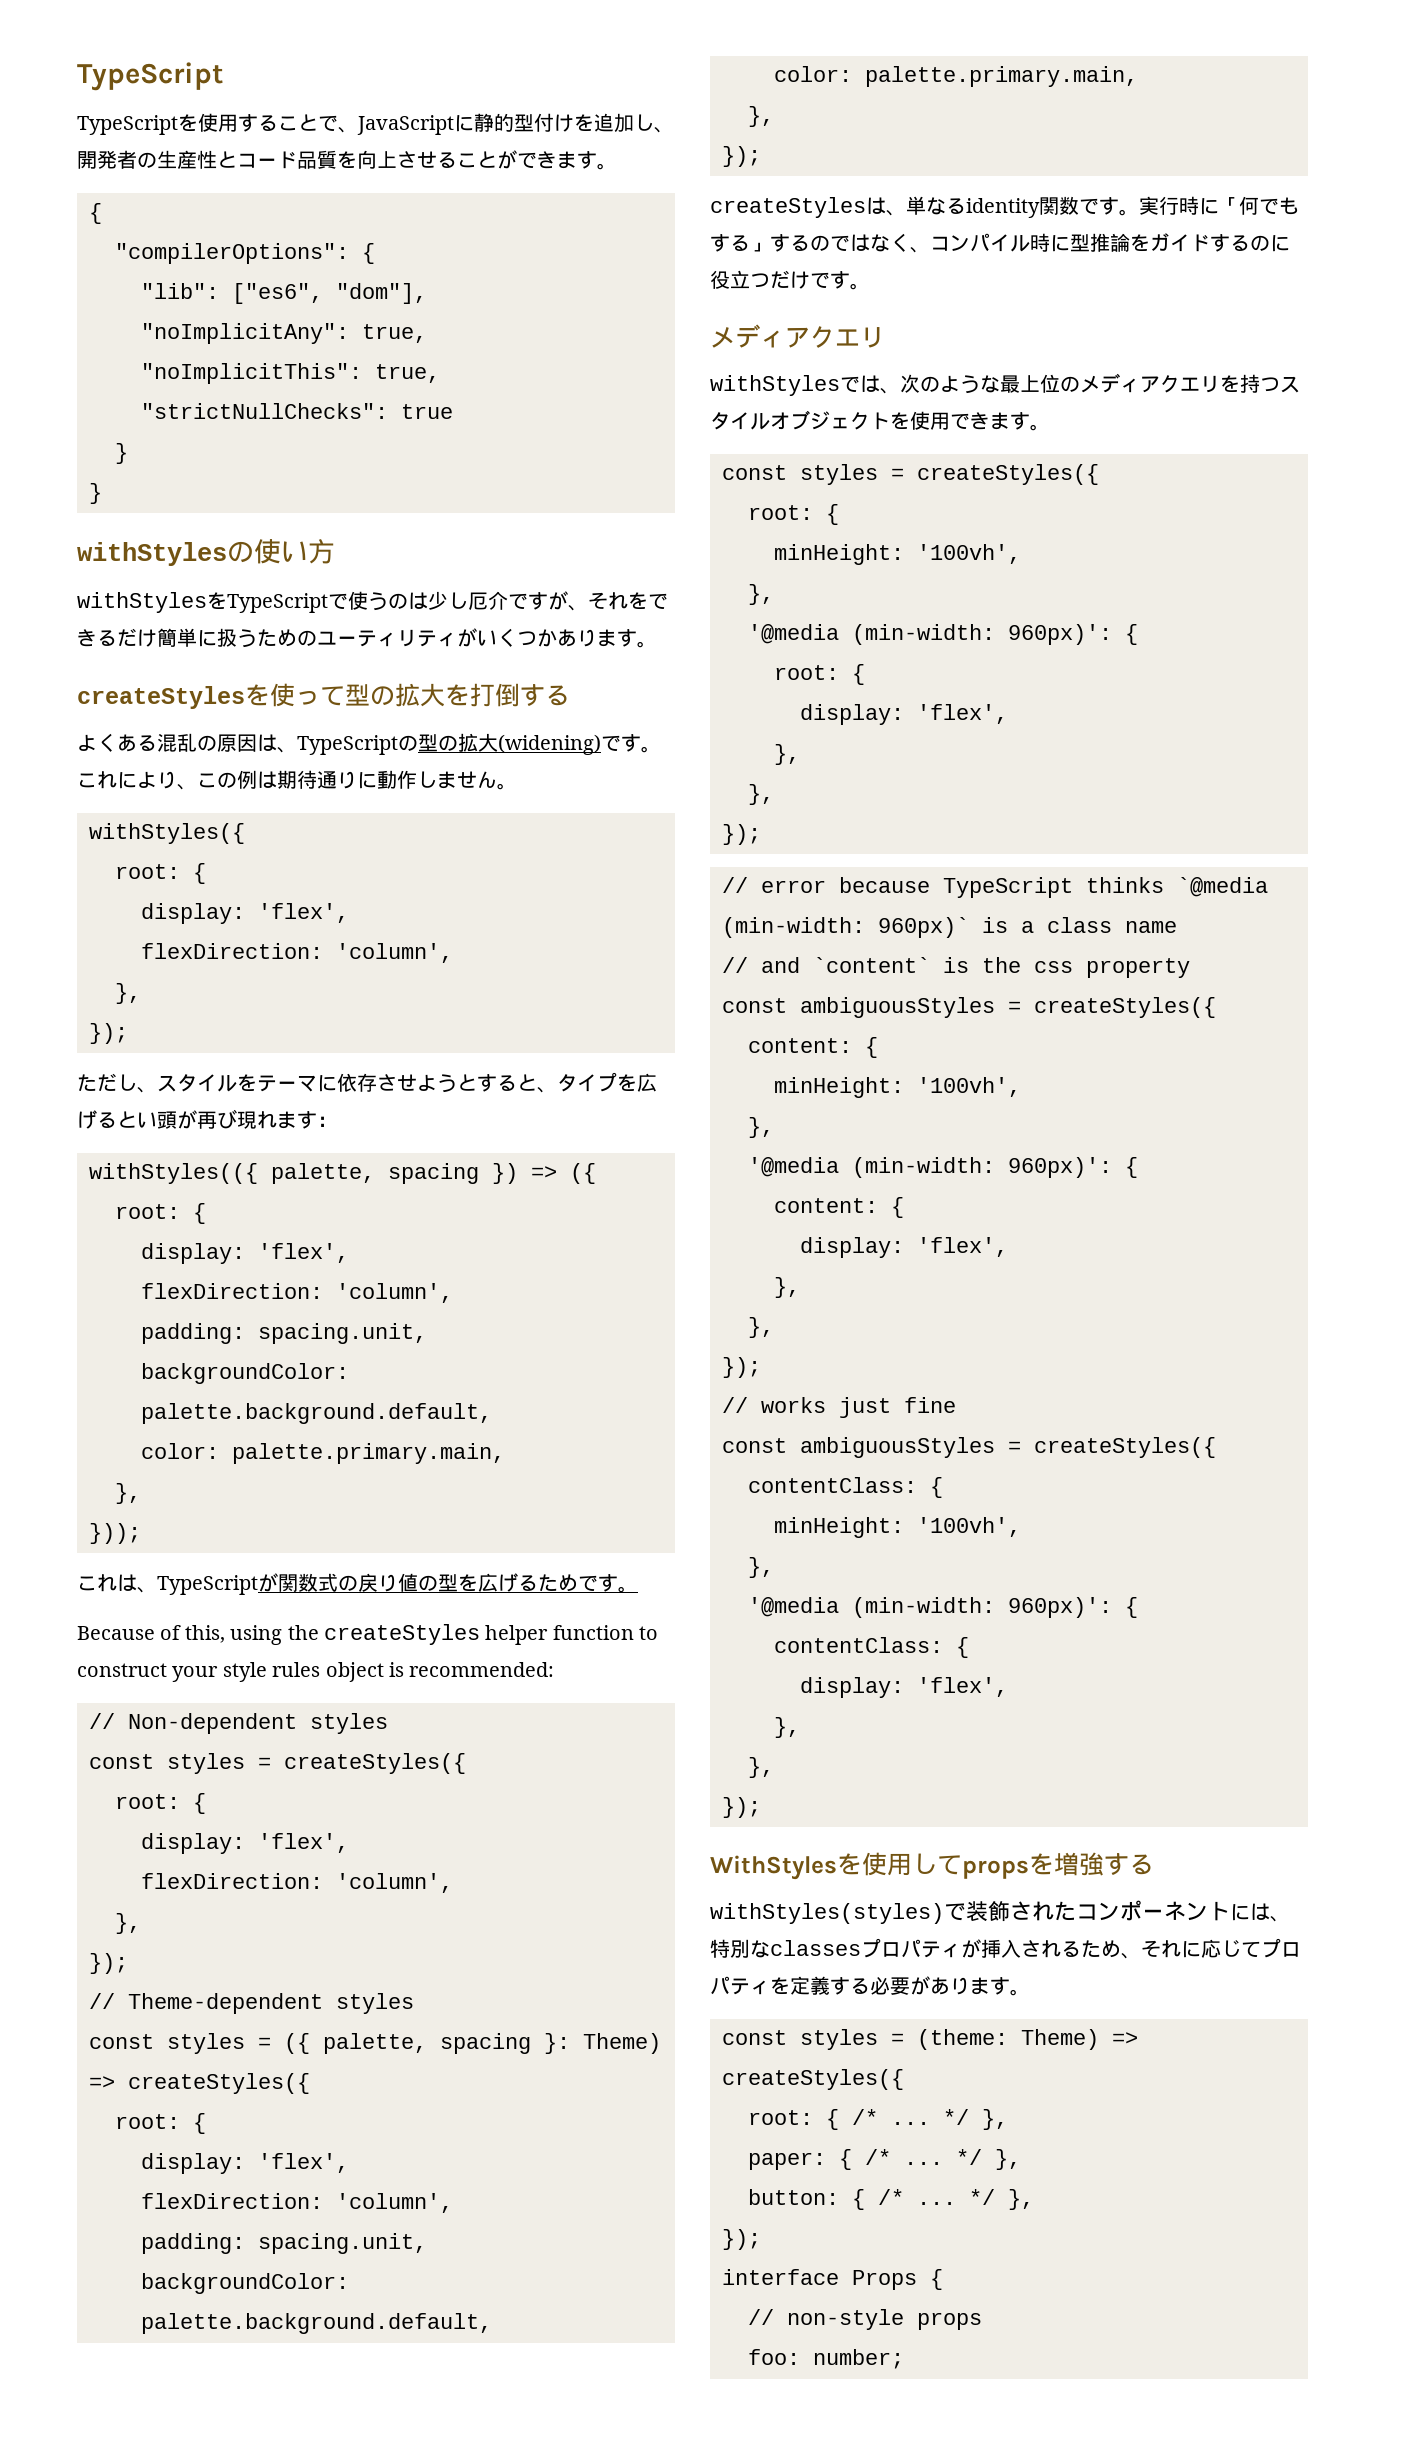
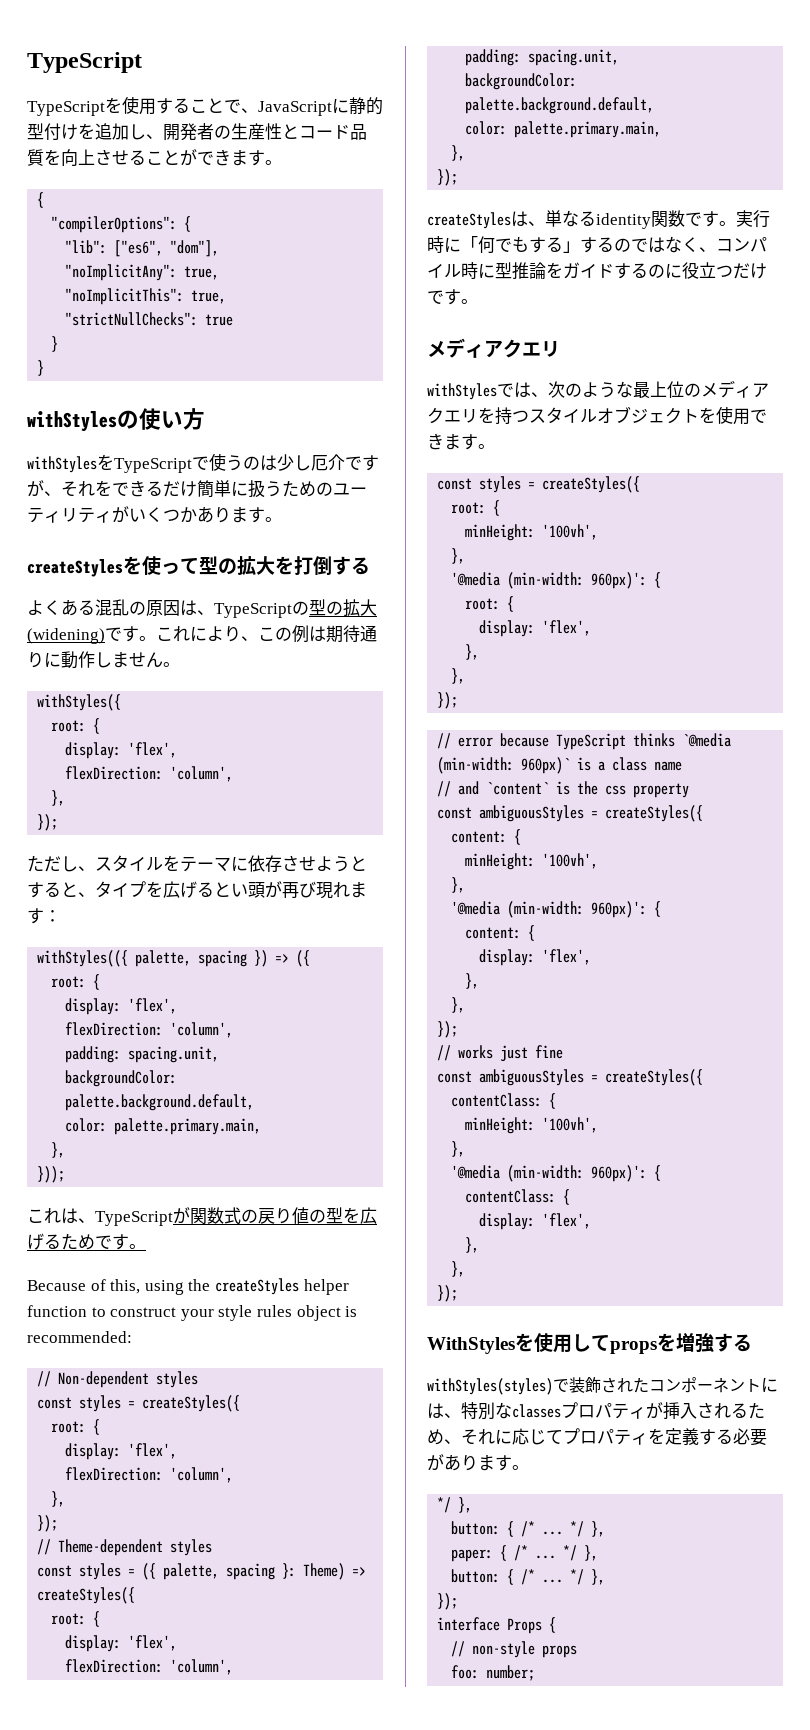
  withStyles(styles)で装飾されたコンポーネントには、特別なclassesプロパティが挿入されるため、それに応じてプロパティを定義する必要があります。
- const styles = (theme: Theme) => createStyles({
- root: { /* ...
+ */ },
+ button: { /* ...

